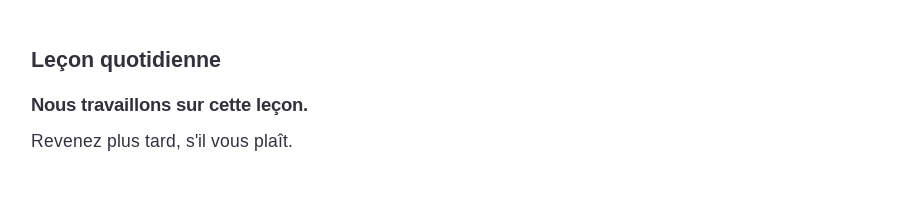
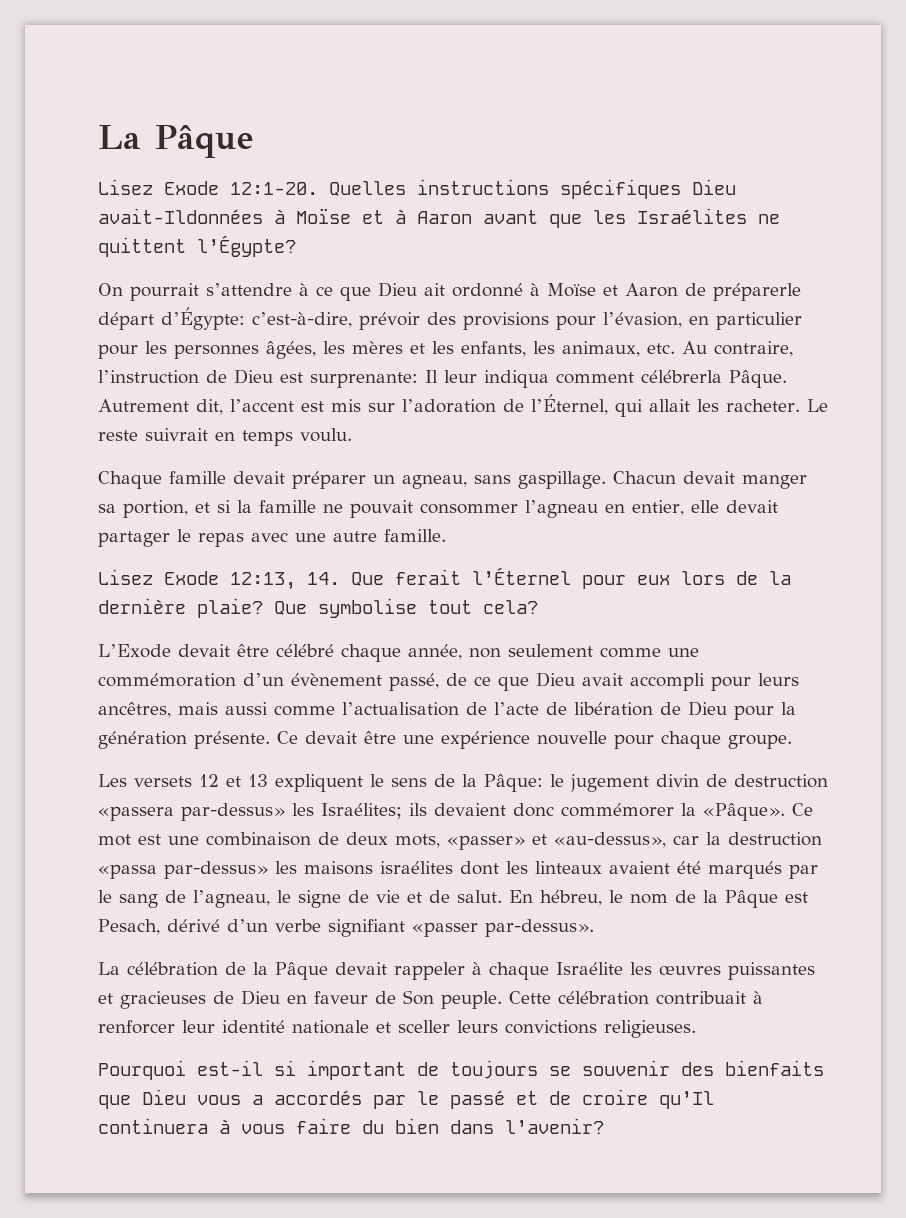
- Leçon quotidienne
- Nous travaillons sur cette leçon.
- Revenez plus tard, s'il vous plaît.
+ La Pâque
+ Lisez Exode 12:1-20. Quelles instructions spécifiques Dieu avait-Ildonnées à Moïse et à Aaron avant que les Israélites ne quittent l’Égypte?
+ On pourrait s’attendre à ce que Dieu ait ordonné à Moïse et Aaron de préparerle départ d’Égypte: c’est-à-dire, prévoir des provisions pour l’évasion, en particulier pour les personnes âgées, les mères et les enfants, les animaux, etc. Au contraire, l’instruction de Dieu est surprenante: Il leur indiqua comment célébrerla Pâque. Autrement dit, l’accent est mis sur l’adoration de l’Éternel, qui allait les racheter. Le reste suivrait en temps voulu.
+ Chaque famille devait préparer un agneau, sans gaspillage. Chacun devait manger sa portion, et si la famille ne pouvait consommer l’agneau en entier, elle devait partager le repas avec une autre famille.
+ Lisez Exode 12:13, 14. Que ferait l’Éternel pour eux lors de la dernière plaie? Que symbolise tout cela?
+ L’Exode devait être célébré chaque année, non seulement comme une commémoration d’un évènement passé, de ce que Dieu avait accompli pour leurs ancêtres, mais aussi comme l’actualisation de l’acte de libération de Dieu pour la génération présente. Ce devait être une expérience nouvelle pour chaque groupe.
+ Les versets 12 et 13 expliquent le sens de la Pâque: le jugement divin de destruction «passera par-dessus» les Israélites; ils devaient donc commémorer la «Pâque». Ce mot est une combinaison de deux mots, «passer» et «au-dessus», car la destruction «passa par-dessus» les maisons israélites dont les linteaux avaient été marqués par le sang de l’agneau, le signe de vie et de salut. En hébreu, le nom de la Pâque est Pesach, dérivé d’un verbe signifiant «passer par-dessus».
+ La célébration de la Pâque devait rappeler à chaque Israélite les œuvres puissantes et gracieuses de Dieu en faveur de Son peuple. Cette célébration contribuait à renforcer leur identité nationale et sceller leurs convictions religieuses.
+ Pourquoi est-il si important de toujours se souvenir des bienfaits que Dieu vous a accordés par le passé et de croire qu’Il continuera à vous faire du bien dans l’avenir?

